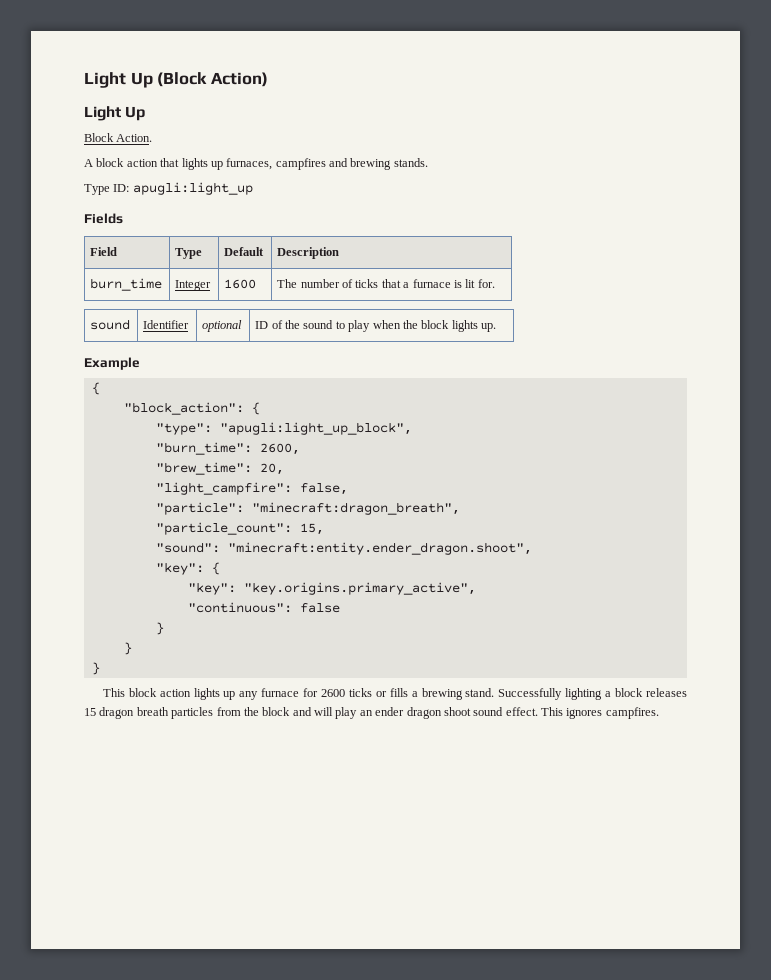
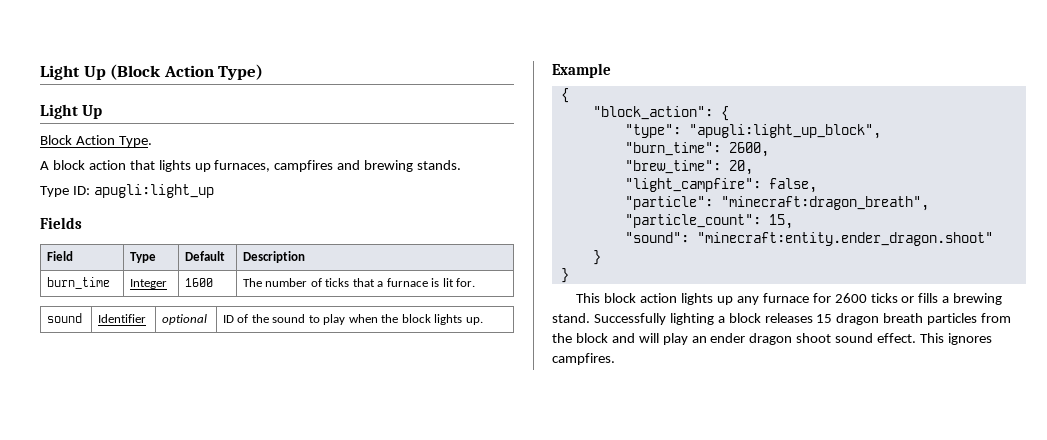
- Light Up (Block Action)
+ Light Up (Block Action Type)
- Block Action.
+ Block Action Type.
- "sound": "minecraft:entity.ender_dragon.shoot",
- "key": {
- "key": "key.origins.primary_active",
- "continuous": false
- }
+ "sound": "minecraft:entity.ender_dragon.shoot"

